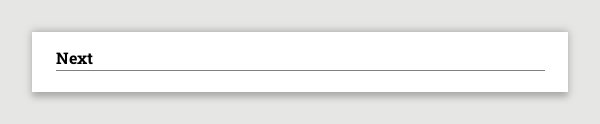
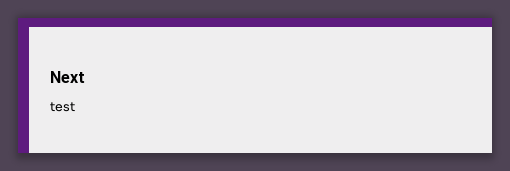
+ test

